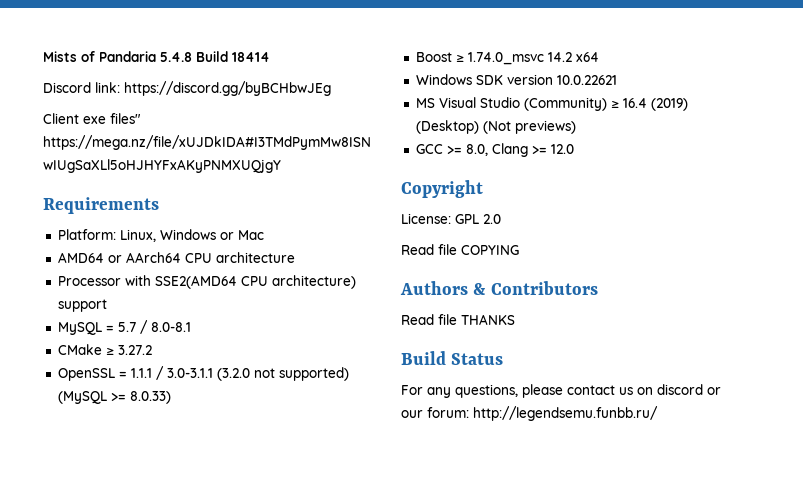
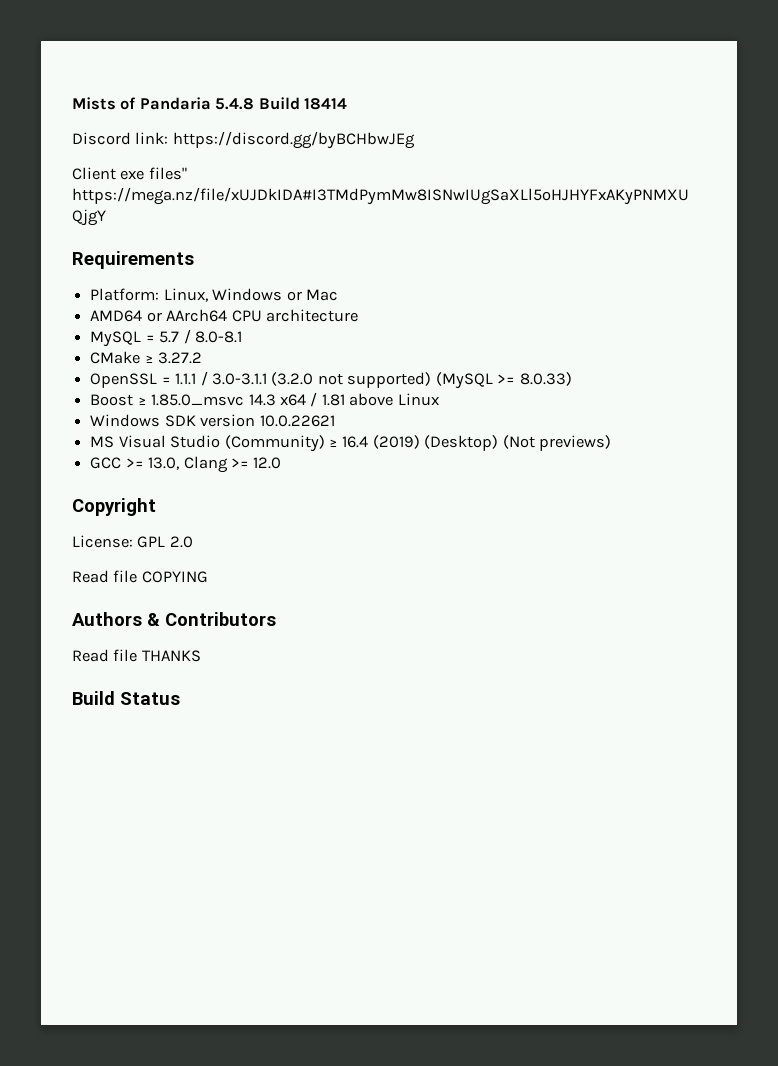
- Processor with SSE2(AMD64 CPU architecture) support
- Boost ≥ 1.74.0_msvc 14.2 x64
+ Boost ≥ 1.85.0_msvc 14.3 x64 / 1.81 above Linux
- GCC >= 8.0, Clang >= 12.0
+ GCC >= 13.0, Clang >= 12.0
- For any questions, please contact us on discord or our forum: http://legendsemu.funbb.ru/

